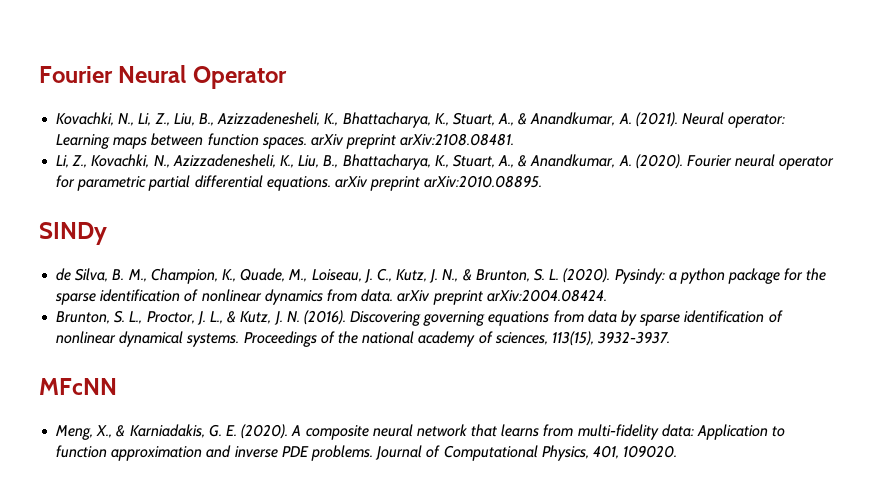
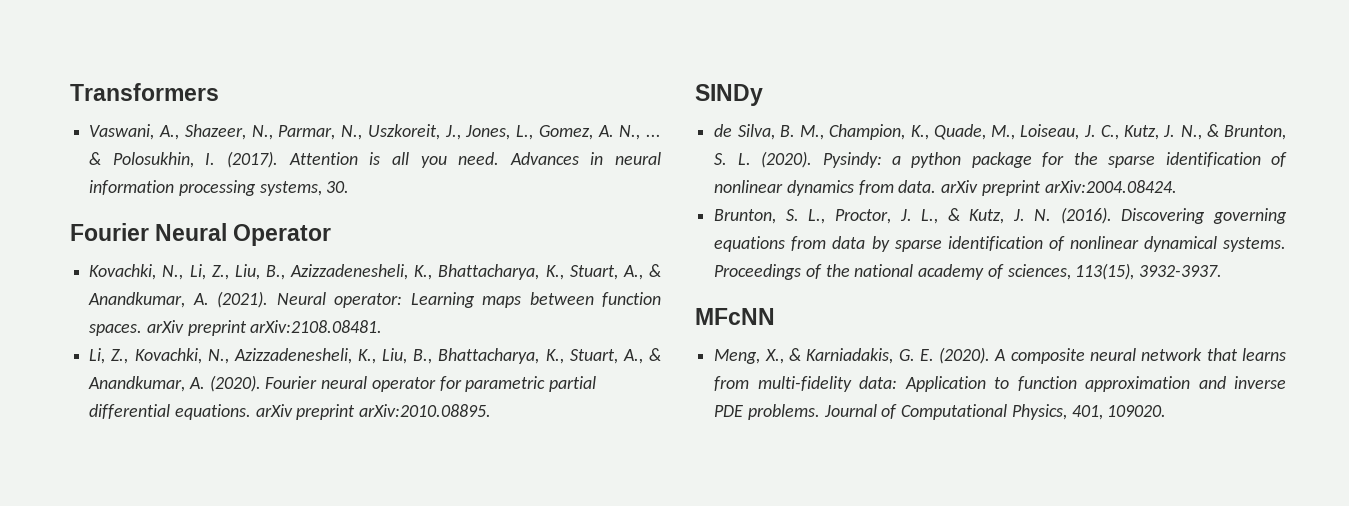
+ Transformers
+ Vaswani, A., Shazeer, N., Parmar, N., Uszkoreit, J., Jones, L., Gomez, A. N., ... & Polosukhin, I. (2017). Attention is all you need. Advances in neural information processing systems, 30.

